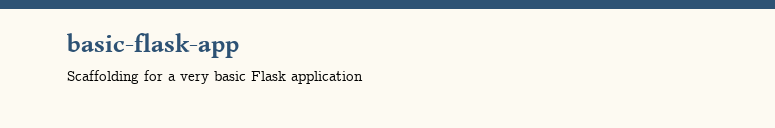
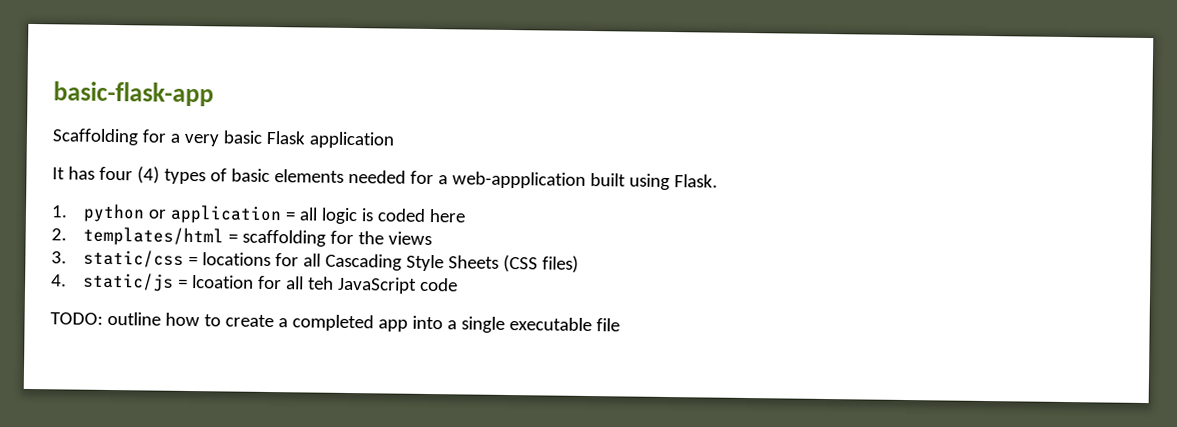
+ It has four (4) types of basic elements needed for a web-appplication built using Flask.
+ 1. python or application = all logic is coded here
+ 2. templates/html = scaffolding for the views
+ 3. static/css = locations for all Cascading Style Sheets (CSS files)
+ 4. static/js = lcoation for all teh JavaScript code
+ TODO: outline how to create a completed app into a single executable file

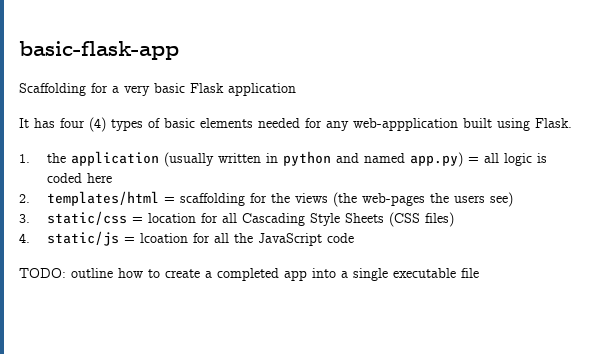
- It has four (4) types of basic elements needed for a web-appplication built using Flask.
+ It has four (4) types of basic elements needed for any web-appplication built using Flask.
- 1. python or application = all logic is coded here
+ 1. the application (usually written in python and named app.py) = all logic is coded here
- 2. templates/html = scaffolding for the views
+ 2. templates/html = scaffolding for the views (the web-pages the users see)
- 3. static/css = locations for all Cascading Style Sheets (CSS files)
+ 3. static/css = location for all Cascading Style Sheets (CSS files)
- 4. static/js = lcoation for all teh JavaScript code
+ 4. static/js = lcoation for all the JavaScript code

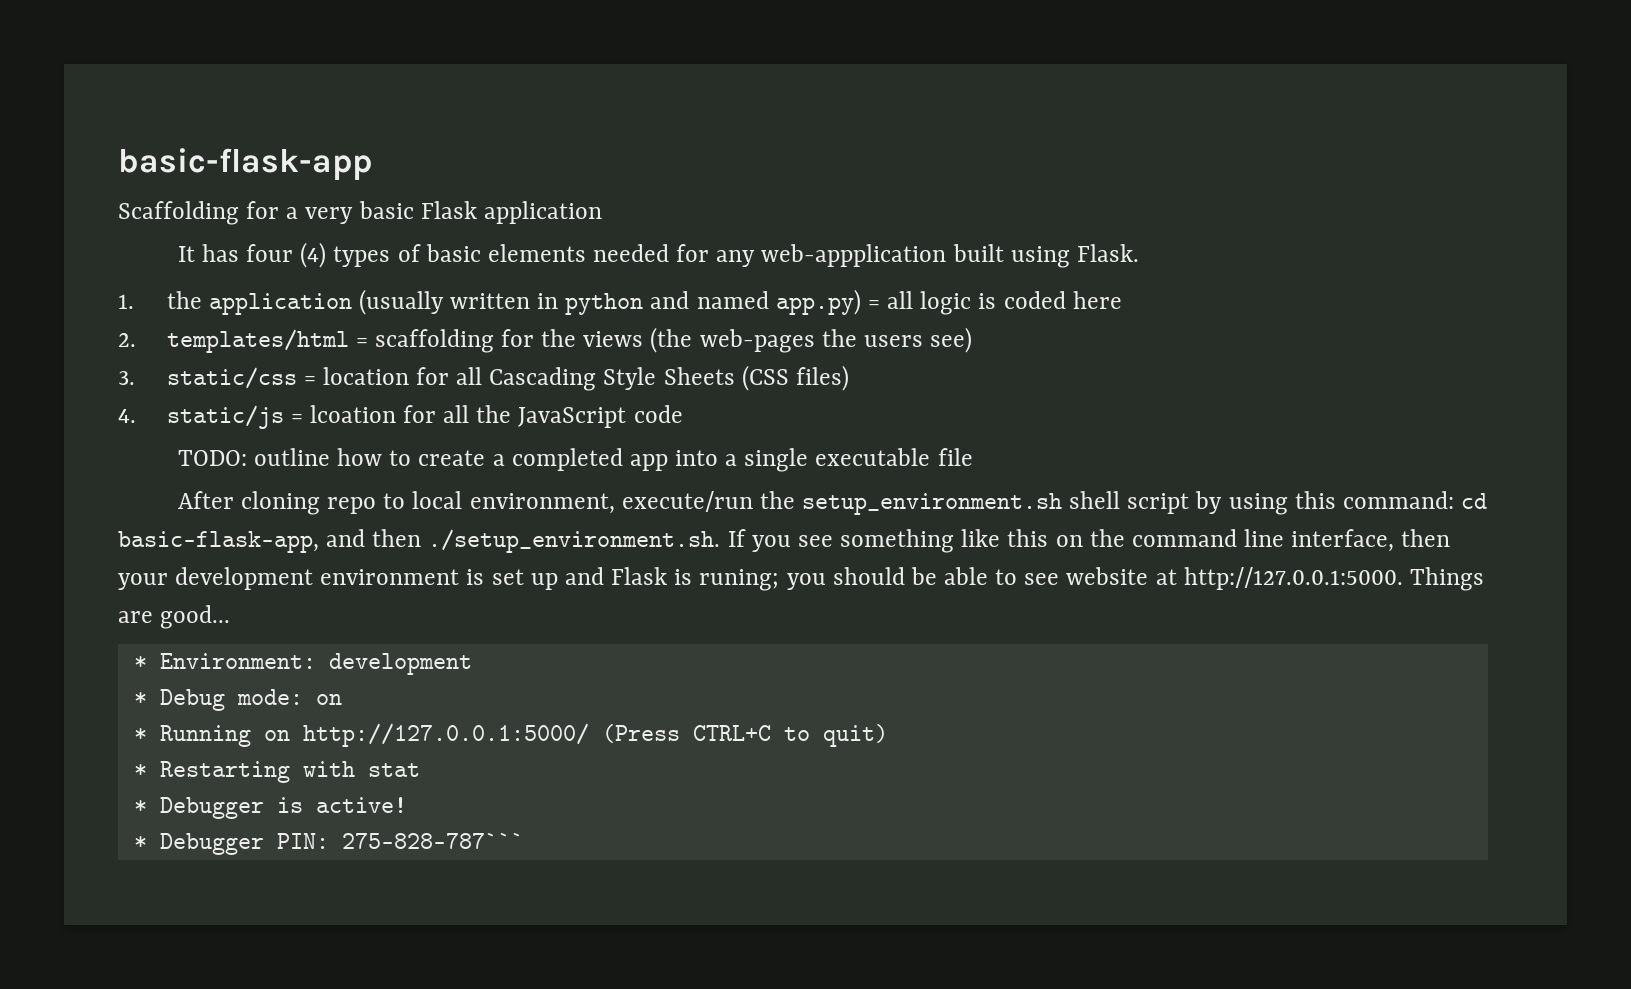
+ After cloning repo to local environment, execute/run the setup_environment.sh shell script by using this command: cd basic-flask-app, and then ./setup_environment.sh. If you see something like this on the command line interface, then your development environment is set up and Flask is runing; you should be able to see website at http://127.0.0.1:5000. Things are good...
+ * Environment: development
+ * Debug mode: on
+ * Running on http://127.0.0.1:5000/ (Press CTRL+C to quit)
+ * Restarting with stat
+ * Debugger is active!
+ * Debugger PIN: 275-828-787```

